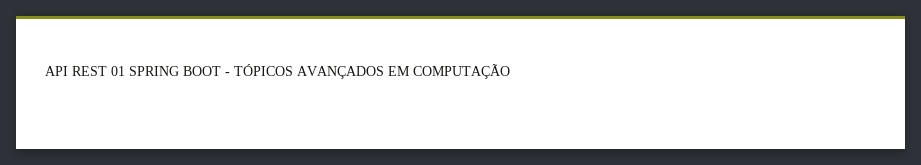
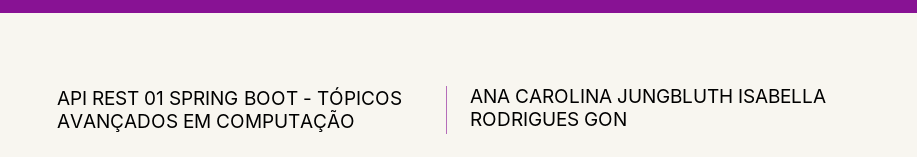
+ ANA CAROLINA JUNGBLUTH ISABELLA RODRIGUES GON

